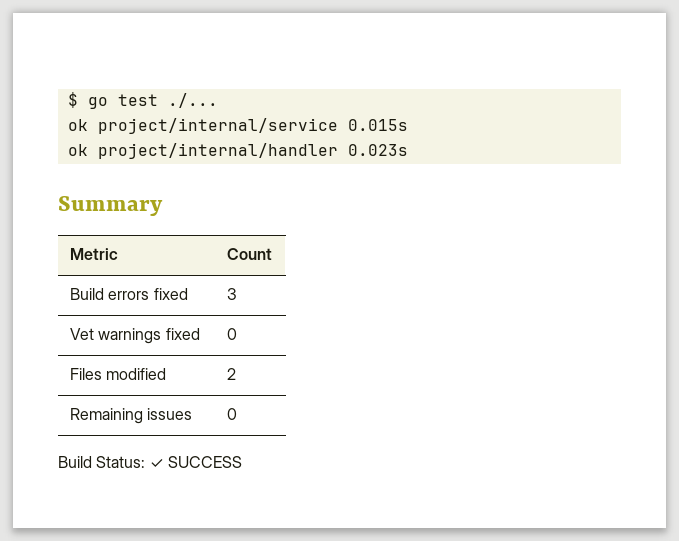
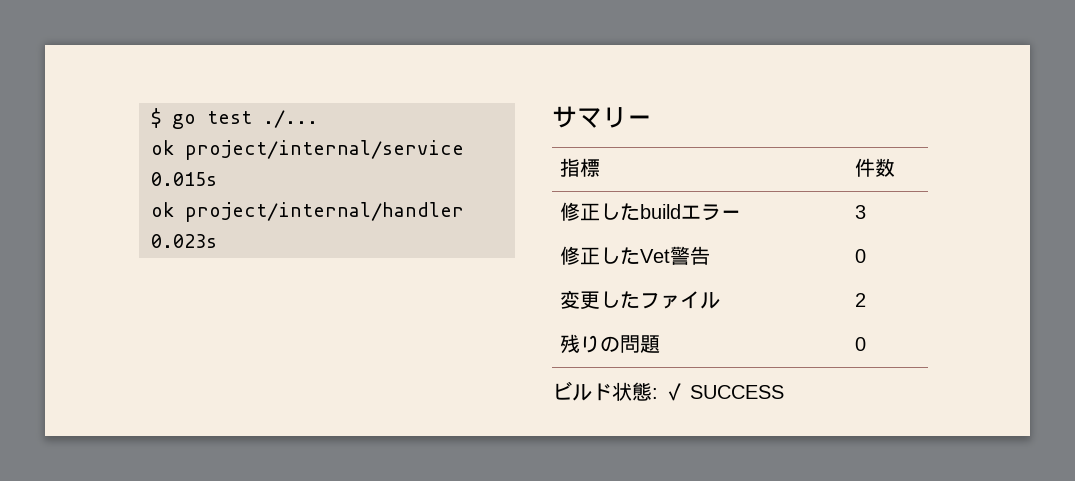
- Summary
- Metric | Count
- Build errors fixed | 3
- Vet warnings fixed | 0
- Files modified | 2
+ サマリー
+ 指標 | 件数
+ 修正したbuildエラー | 3
+ 修正したVet警告 | 0
+ 変更したファイル | 2
- Remaining issues | 0
- Build Status: ✓ SUCCESS
+ 残りの問題 | 0
+ ビルド状態: ✓ SUCCESS

